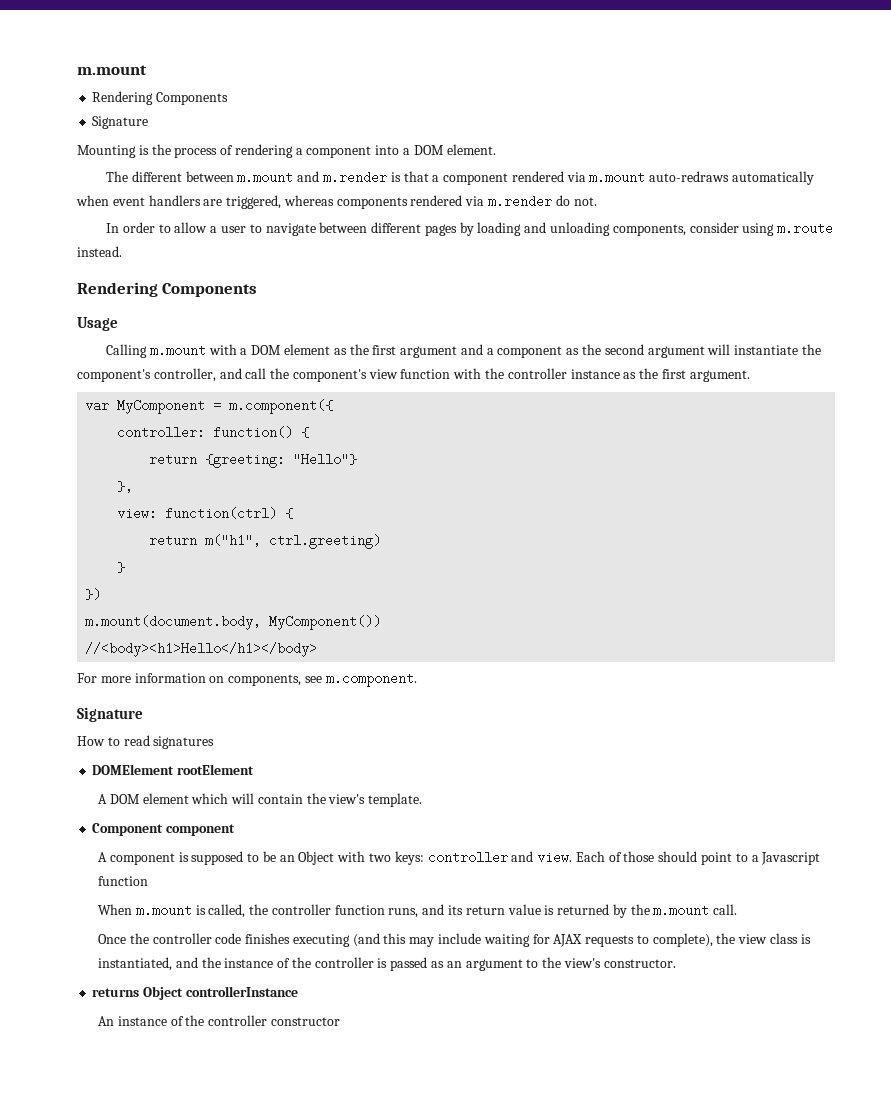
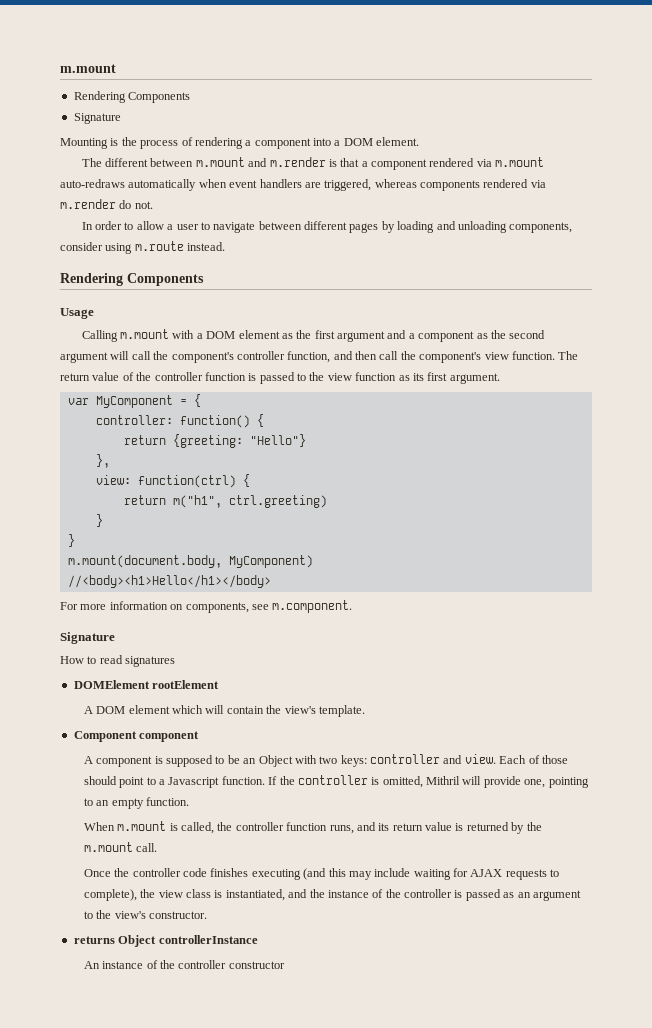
- Calling m.mount with a DOM element as the first argument and a component as the second argument will instantiate the component's controller, and call the component's view function with the controller instance as the first argument.
+ Calling m.mount with a DOM element as the first argument and a component as the second argument will call the component's controller function, and then call the component's view function. The return value of the controller function is passed to the view function as its first argument.
- var MyComponent = m.component({
+ var MyComponent = {
  return m("h1", ctrl.greeting)
  }
- })
+ }
- m.mount(document.body, MyComponent())
+ m.mount(document.body, MyComponent)
- Each of those should point to a Javascript function
+ Each of those should point to a Javascript function. If the controller is omitted, Mithril will provide one, pointing to an empty function.

